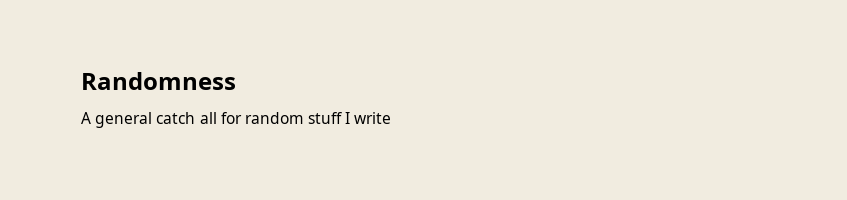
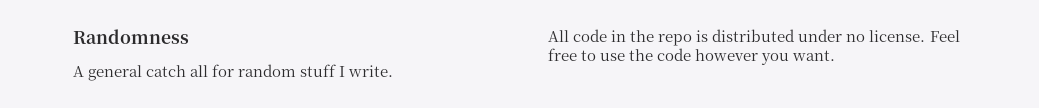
- A general catch all for random stuff I write
+ A general catch all for random stuff I write.
+ All code in the repo is distributed under no license. Feel free to use the code however you want.

